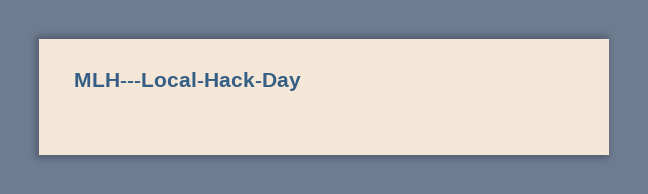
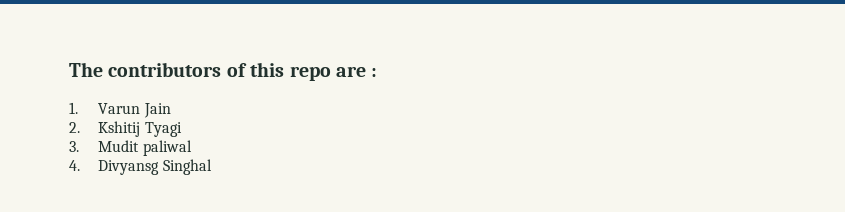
- MLH---Local-Hack-Day
+ The contributors of this repo are :
+ 1. Varun Jain
+ 2. Kshitij Tyagi
+ 3. Mudit paliwal
+ 4. Divyansg Singhal

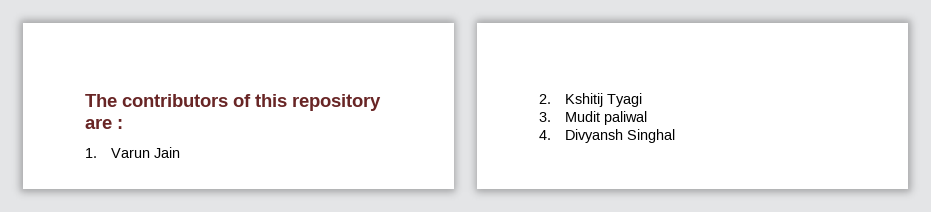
- The contributors of this repo are :
+ The contributors of this repository are :
- 4. Divyansg Singhal
+ 4. Divyansh Singhal

